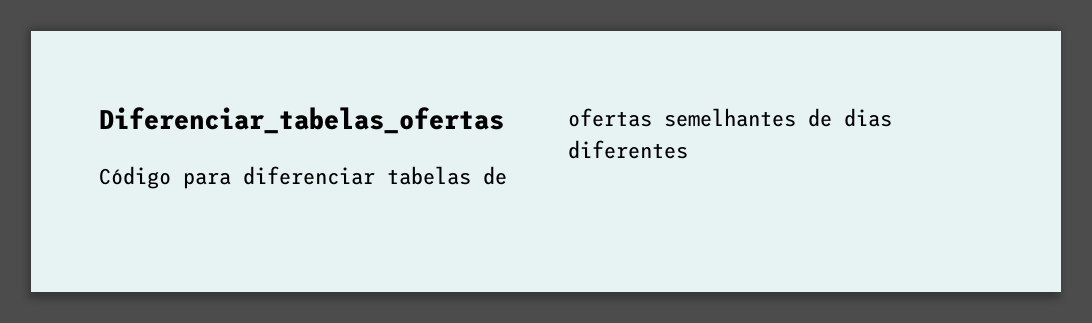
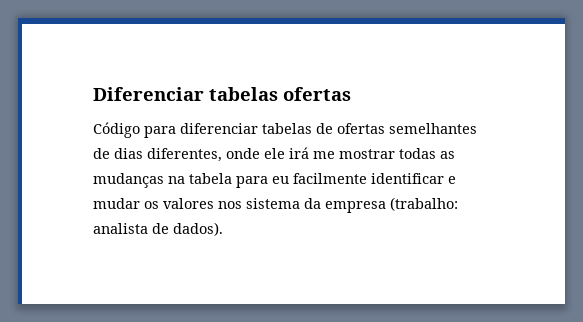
- Diferenciar_tabelas_ofertas
+ Diferenciar tabelas ofertas
- Código para diferenciar tabelas de ofertas semelhantes de dias diferentes
+ Código para diferenciar tabelas de ofertas semelhantes de dias diferentes, onde ele irá me mostrar todas as mudanças na tabela para eu facilmente identificar e mudar os valores nos sistema da empresa (trabalho: analista de dados).

